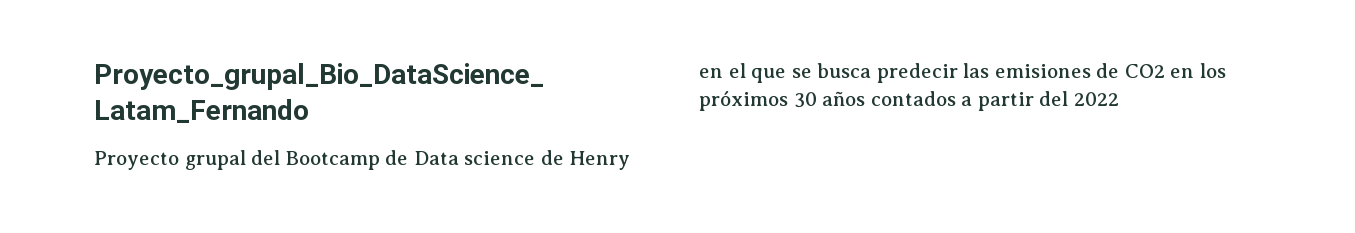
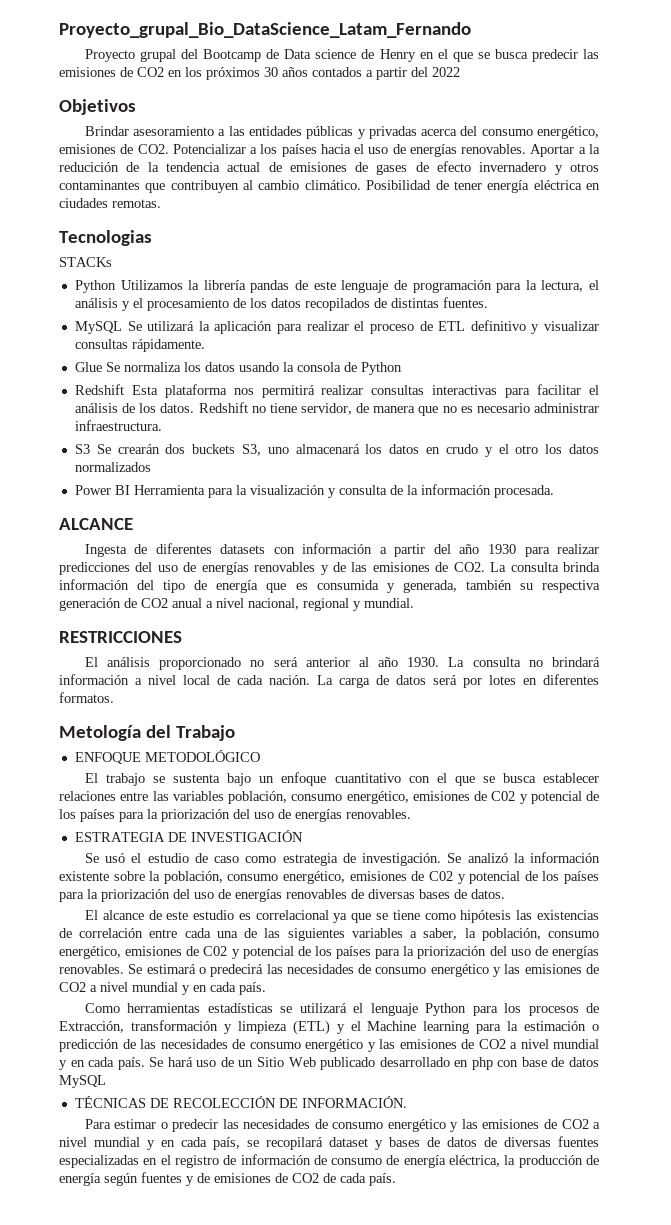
+ Objetivos
+ Brindar asesoramiento a las entidades públicas y privadas acerca del consumo energético, emisiones de CO2. Potencializar a los países hacia el uso de energías renovables. Aportar a la reducición de la tendencia actual de emisiones de gases de efecto invernadero y otros contaminantes que contribuyen al cambio climático. Posibilidad de tener energía eléctrica en ciudades remotas.
+ Tecnologias
+ STACKs
+ Python Utilizamos la librería pandas de este lenguaje de programación para la lectura, el análisis y el procesamiento de los datos recopilados de distintas fuentes.
+ MySQL Se utilizará la aplicación para realizar el proceso de ETL definitivo y visualizar consultas rápidamente.
+ Glue Se normaliza los datos usando la consola de Python
+ Redshift Esta plataforma nos permitirá realizar consultas interactivas para facilitar el análisis de los datos. Redshift no tiene servidor, de manera que no es necesario administrar infraestructura.
+ S3 Se crearán dos buckets S3, uno almacenará los datos en crudo y el otro los datos normalizados
+ Power BI Herramienta para la visualización y consulta de la información procesada.
+ ALCANCE
+ Ingesta de diferentes datasets con información a partir del año 1930 para realizar predicciones del uso de energías renovables y de las emisiones de CO2. La consulta brinda información del tipo de energía que es consumida y generada, también su respectiva generación de CO2 anual a nivel nacional, regional y mundial.
+ RESTRICCIONES
+ El análisis proporcionado no será anterior al año 1930. La consulta no brindará información a nivel local de cada nación. La carga de datos será por lotes en diferentes formatos.
+ Metología del Trabajo
+ ENFOQUE METODOLÓGICO
+ El trabajo se sustenta bajo un enfoque cuantitativo con el que se busca establecer relaciones entre las variables población, consumo energético, emisiones de C02 y potencial de los países para la priorización del uso de energías renovables.
+ ESTRATEGIA DE INVESTIGACIÓN
+ Se usó el estudio de caso como estrategia de investigación. Se analizó la información existente sobre la población, consumo energético, emisiones de C02 y potencial de los países para la priorización del uso de energías renovables de diversas bases de datos.
+ El alcance de este estudio es correlacional ya que se tiene como hipótesis las existencias de correlación entre cada una de las siguientes variables a saber, la población, consumo energético, emisiones de C02 y potencial de los países para la priorización del uso de energías renovables. Se estimará o predecirá las necesidades de consumo energético y las emisiones de CO2 a nivel mundial y en cada país.
+ Como herramientas estadísticas se utilizará el lenguaje Python para los procesos de Extracción, transformación y limpieza (ETL) y el Machine learning para la estimación o predicción de las necesidades de consumo energético y las emisiones de CO2 a nivel mundial y en cada país. Se hará uso de un Sitio Web publicado desarrollado en php con base de datos MySQL
+ TÉCNICAS DE RECOLECCIÓN DE INFORMACIÓN.
+ Para estimar o predecir las necesidades de consumo energético y las emisiones de CO2 a nivel mundial y en cada país, se recopilará dataset y bases de datos de diversas fuentes especializadas en el registro de información de consumo de energía eléctrica, la producción de energía según fuentes y de emisiones de CO2 de cada país.

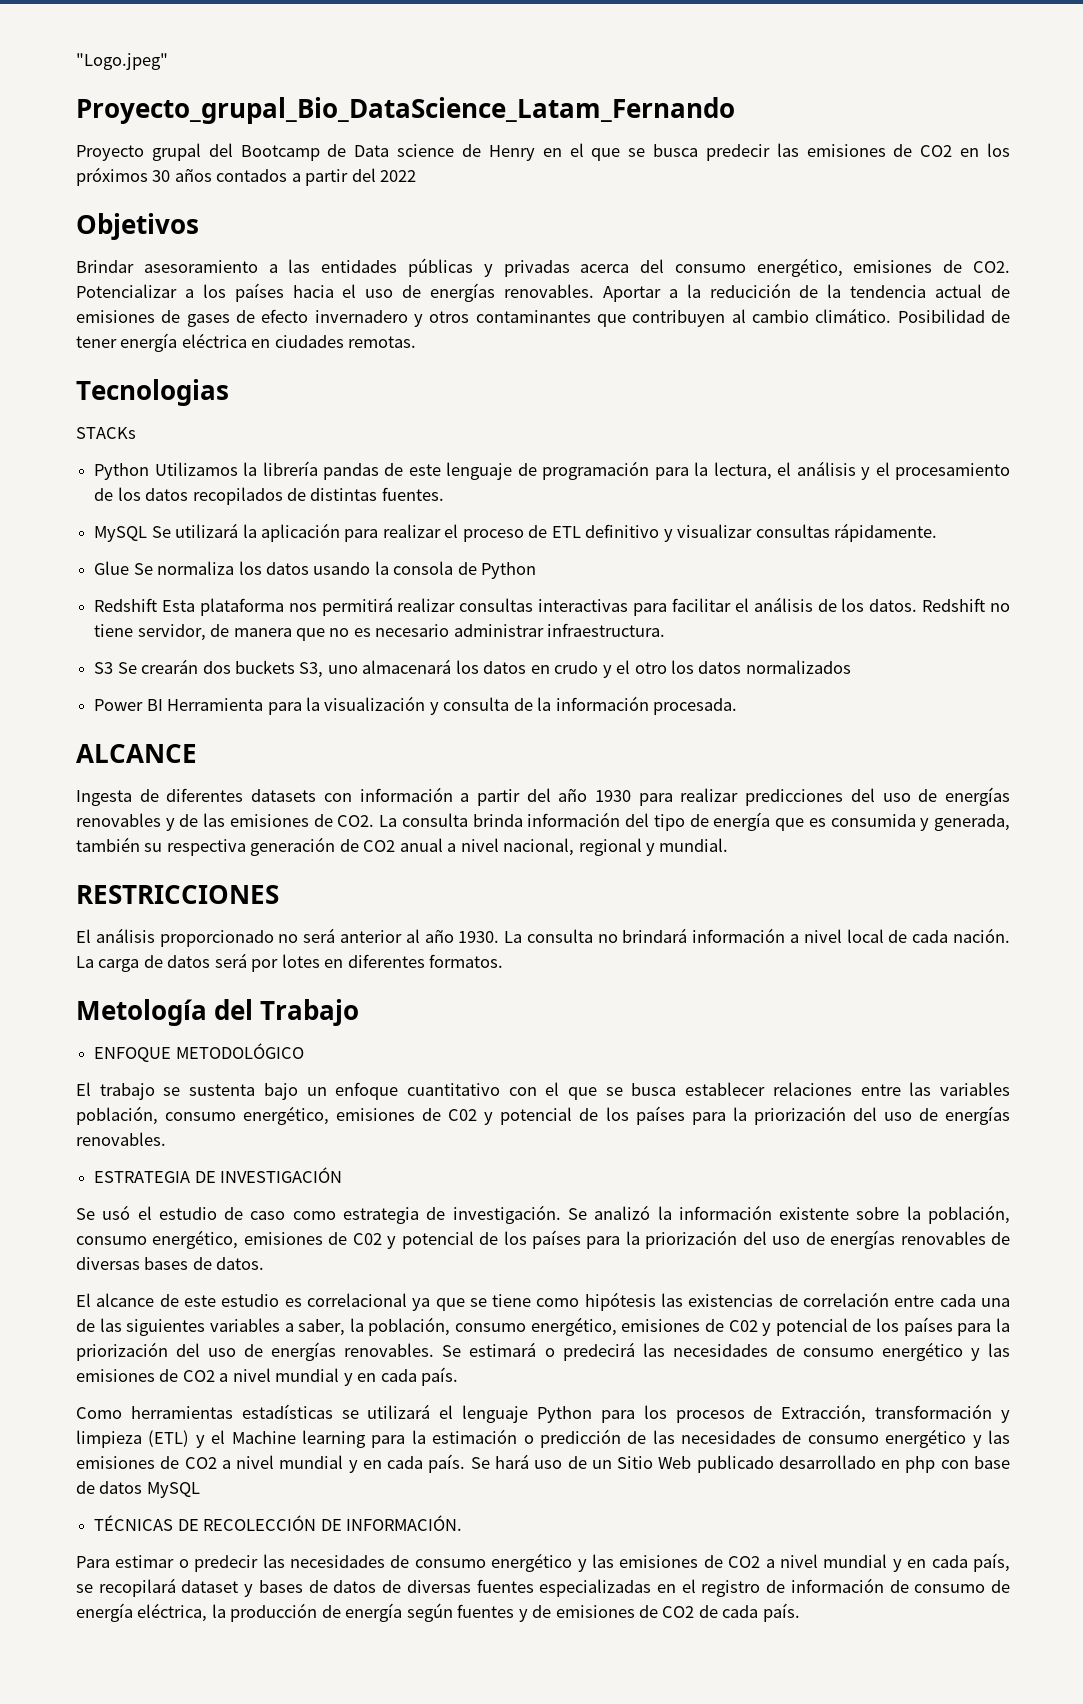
+ "Logo.jpeg"

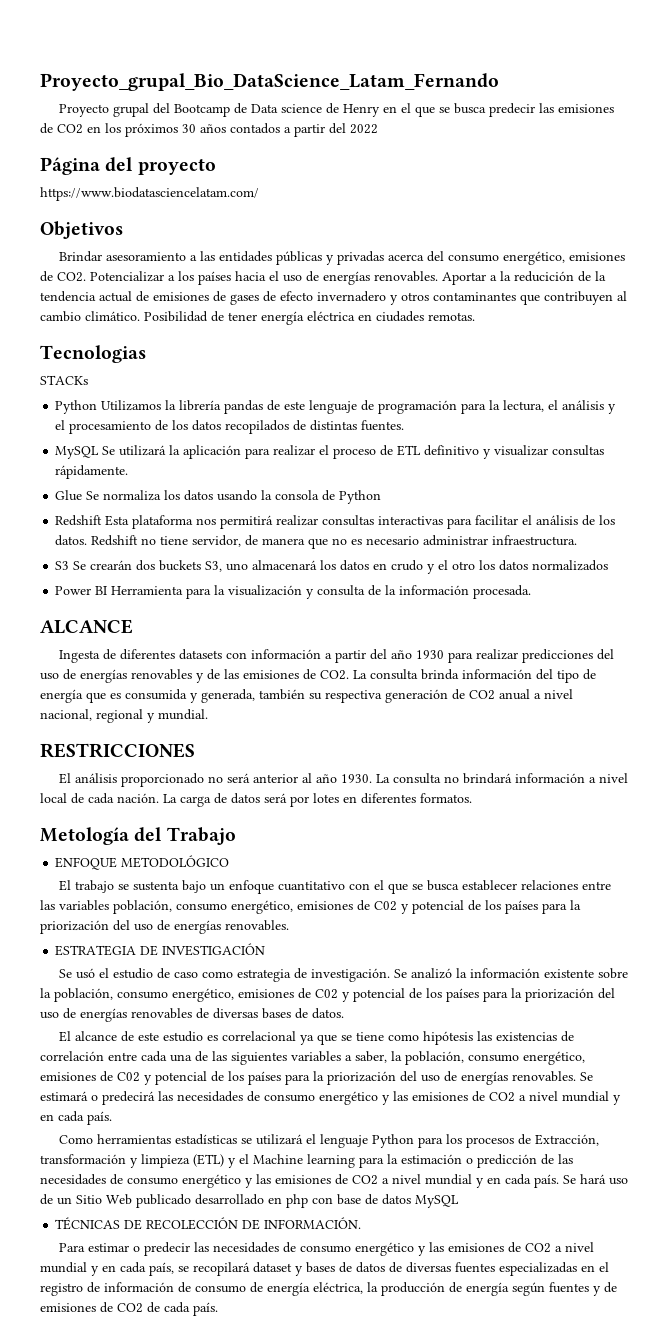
- "Logo.jpeg"
+ Página del proyecto
+ https://www.biodatasciencelatam.com/

